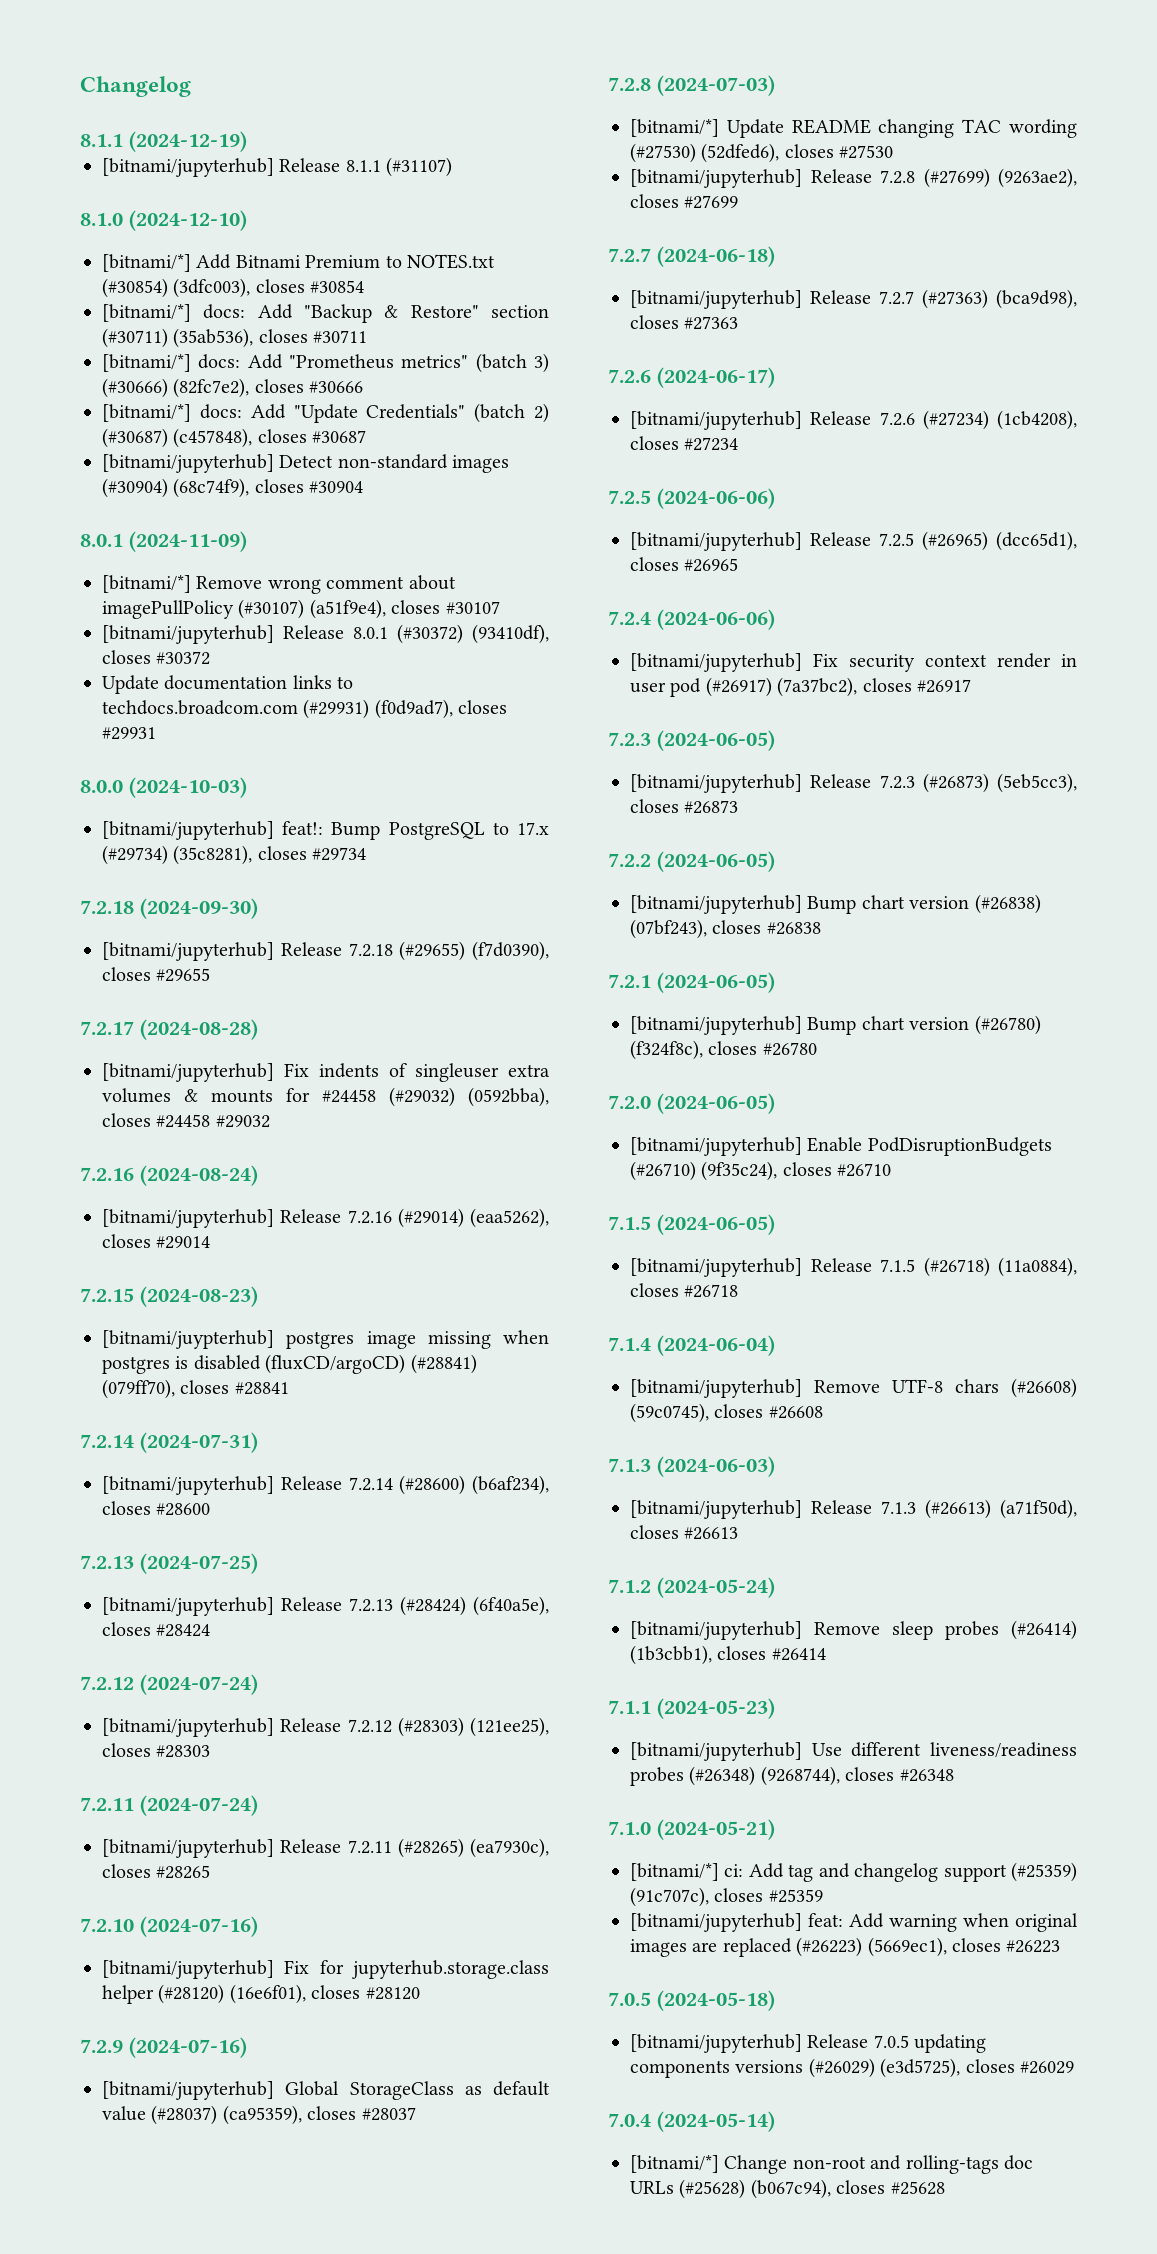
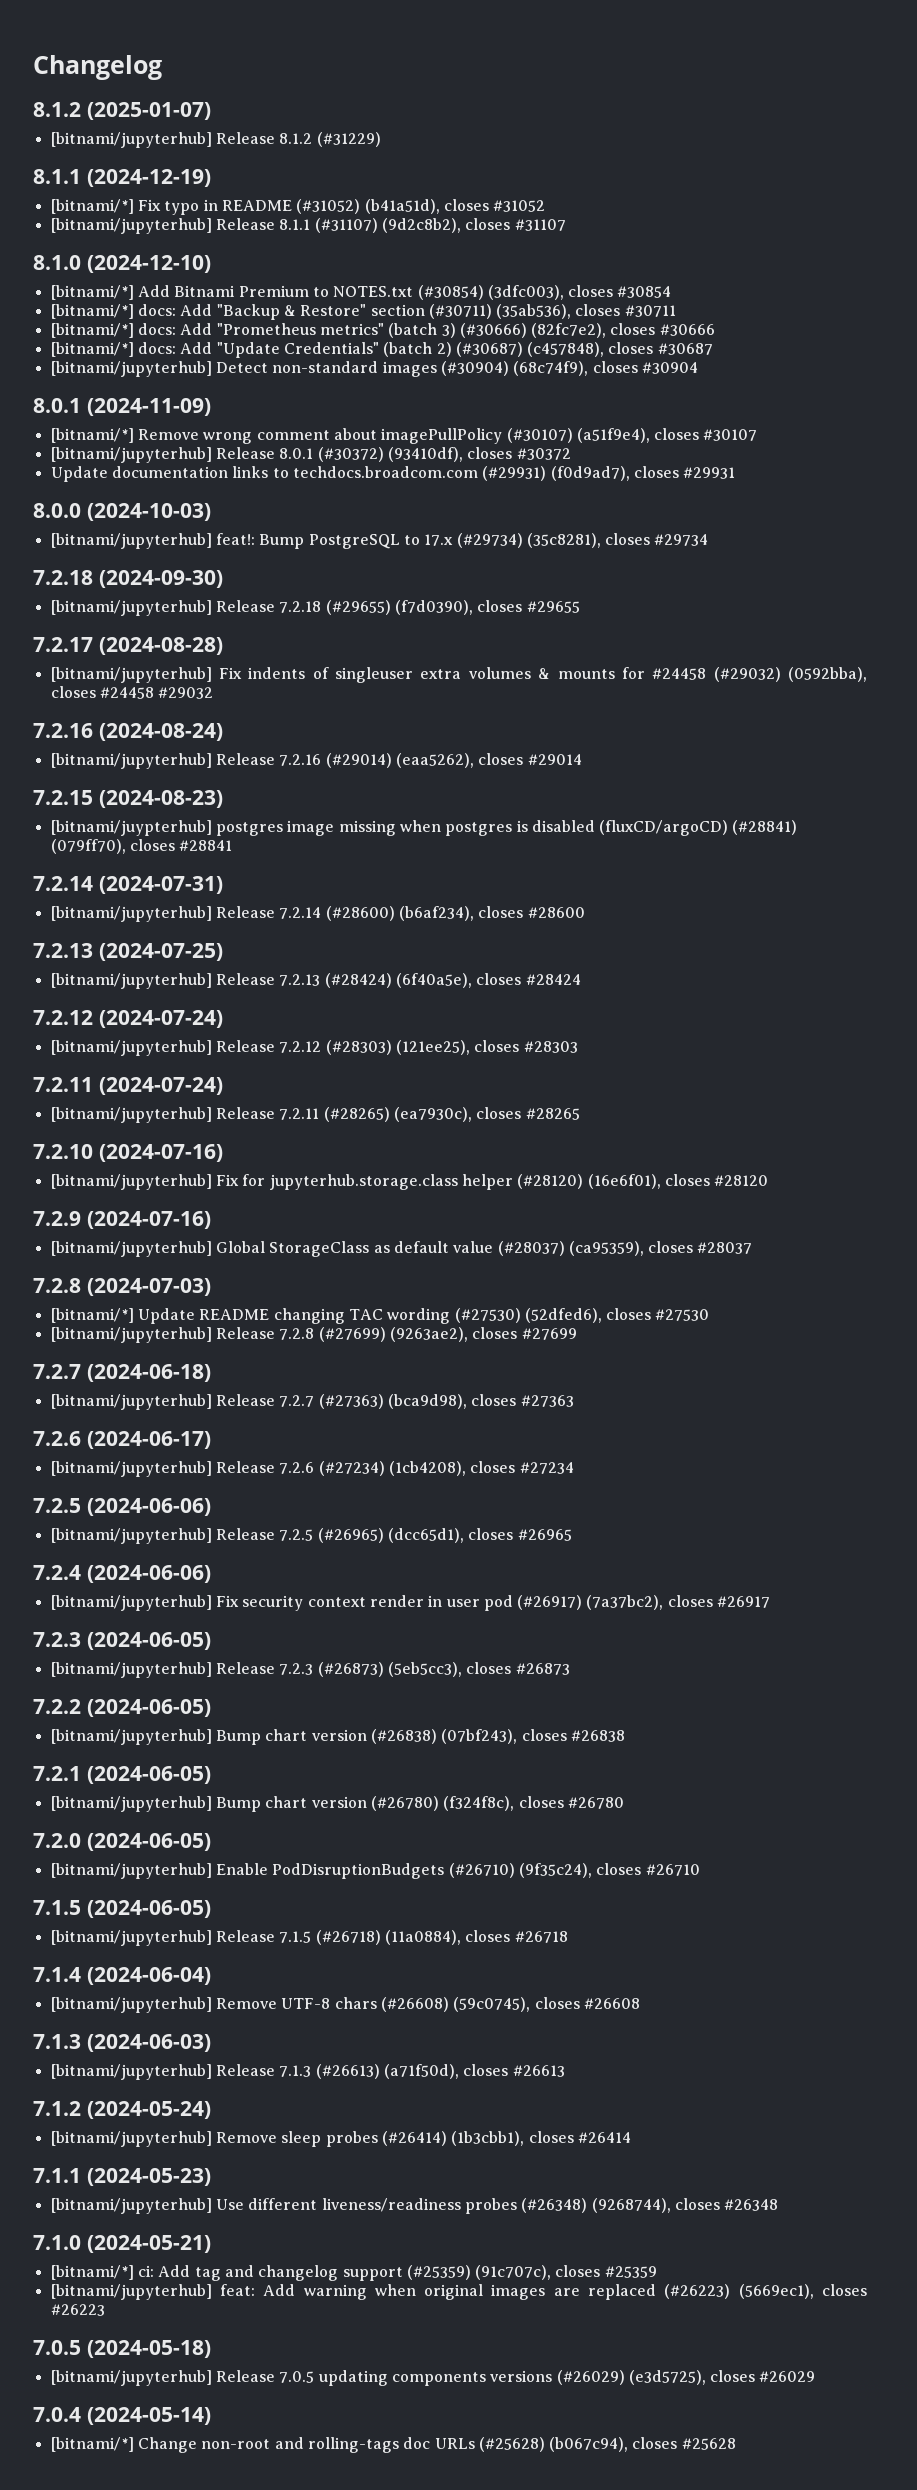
+ 8.1.2 (2025-01-07)
+ [bitnami/jupyterhub] Release 8.1.2 (#31229)
  8.1.1 (2024-12-19)
+ [bitnami/*] Fix typo in README (#31052) (b41a51d), closes #31052
- [bitnami/jupyterhub] Release 8.1.1 (#31107)
+ [bitnami/jupyterhub] Release 8.1.1 (#31107) (9d2c8b2), closes #31107

